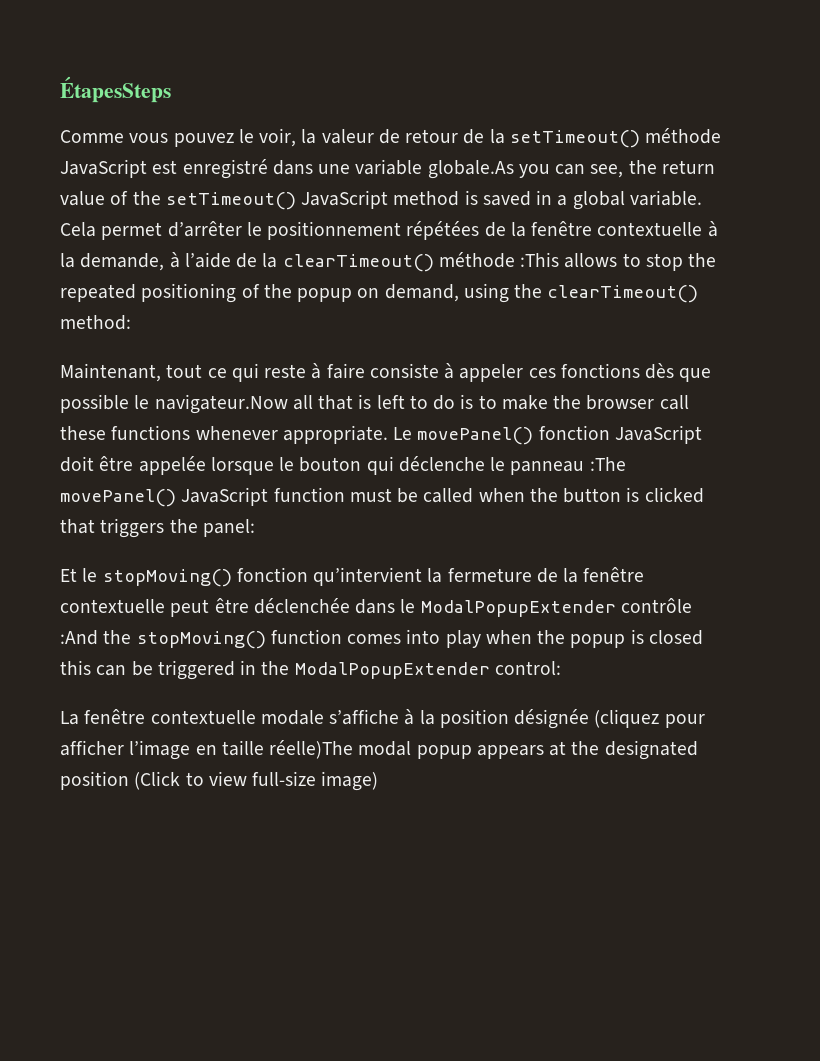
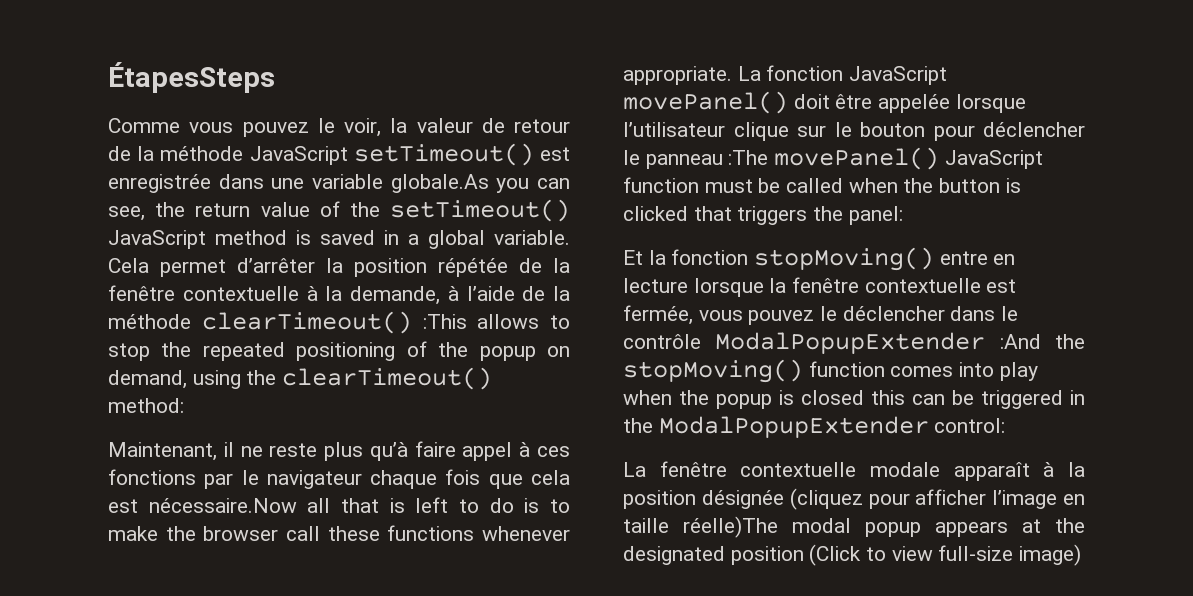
- Comme vous pouvez le voir, la valeur de retour de la setTimeout() méthode JavaScript est enregistré dans une variable globale.As you can see, the return value of the setTimeout() JavaScript method is saved in a global variable.
+ Comme vous pouvez le voir, la valeur de retour de la méthode JavaScript setTimeout() est enregistrée dans une variable globale.As you can see, the return value of the setTimeout() JavaScript method is saved in a global variable.
- Cela permet d’arrêter le positionnement répétées de la fenêtre contextuelle à la demande, à l’aide de la clearTimeout() méthode :This allows to stop the repeated positioning of the popup on demand, using the clearTimeout() method:
+ Cela permet d’arrêter la position répétée de la fenêtre contextuelle à la demande, à l’aide de la méthode clearTimeout() :This allows to stop the repeated positioning of the popup on demand, using the clearTimeout() method:
- Maintenant, tout ce qui reste à faire consiste à appeler ces fonctions dès que possible le navigateur.Now all that is left to do is to make the browser call these functions whenever appropriate.
+ Maintenant, il ne reste plus qu’à faire appel à ces fonctions par le navigateur chaque fois que cela est nécessaire.Now all that is left to do is to make the browser call these functions whenever appropriate.
- Le movePanel() fonction JavaScript doit être appelée lorsque le bouton qui déclenche le panneau :The movePanel() JavaScript function must be called when the button is clicked that triggers the panel:
+ La fonction JavaScript movePanel() doit être appelée lorsque l’utilisateur clique sur le bouton pour déclencher le panneau :The movePanel() JavaScript function must be called when the button is clicked that triggers the panel:
- Et le stopMoving() fonction qu’intervient la fermeture de la fenêtre contextuelle peut être déclenchée dans le ModalPopupExtender contrôle :And the stopMoving() function comes into play when the popup is closed this can be triggered in the ModalPopupExtender control:
+ Et la fonction stopMoving() entre en lecture lorsque la fenêtre contextuelle est fermée, vous pouvez le déclencher dans le contrôle ModalPopupExtender :And the stopMoving() function comes into play when the popup is closed this can be triggered in the ModalPopupExtender control:
- La fenêtre contextuelle modale s’affiche à la position désignée (cliquez pour afficher l’image en taille réelle)The modal popup appears at the designated position (Click to view full-size image)
+ La fenêtre contextuelle modale apparaît à la position désignée (cliquez pour afficher l’image en taille réelle)The modal popup appears at the designated position (Click to view full-size image)

